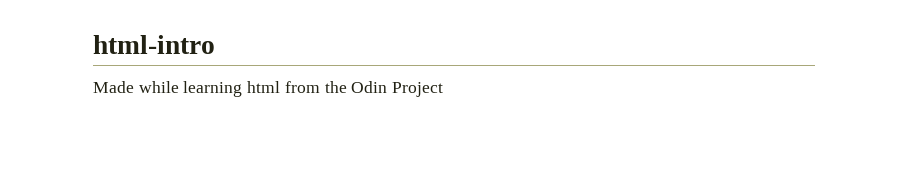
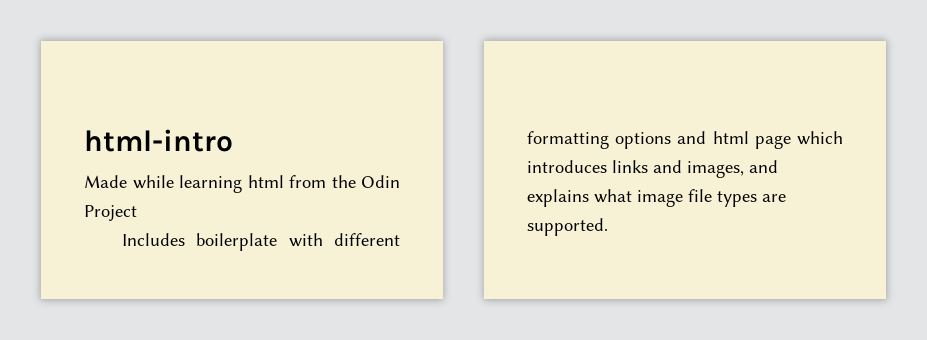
+ Includes boilerplate with different formatting options and html page which introduces links and images, and explains what image file types are supported.

